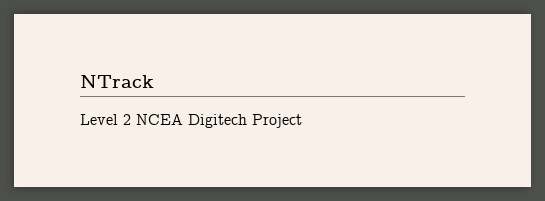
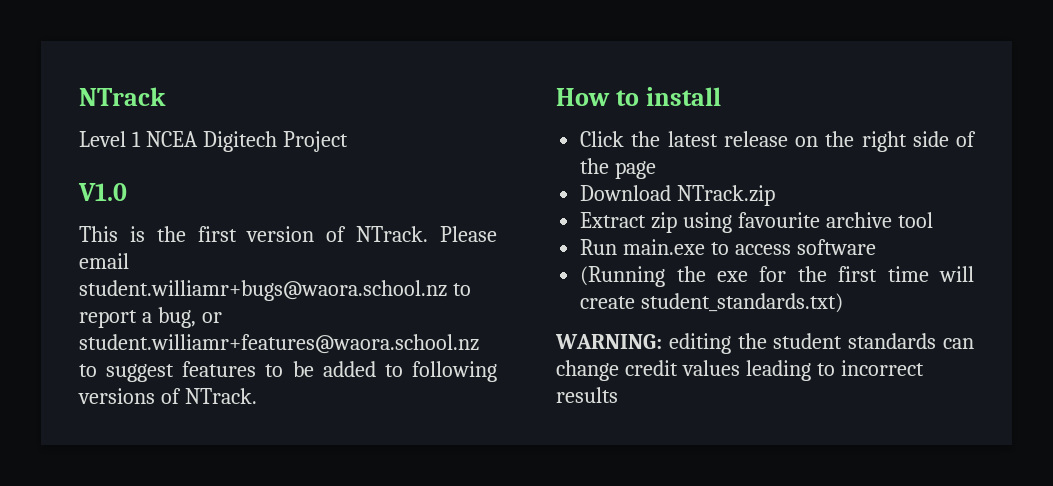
- Level 2 NCEA Digitech Project
+ Level 1 NCEA Digitech Project
+ V1.0
+ This is the first version of NTrack. Please email student.williamr+bugs@waora.school.nz to report a bug, or student.williamr+features@waora.school.nz to suggest features to be added to following versions of NTrack.
+ How to install
+ Click the latest release on the right side of the page
+ Download NTrack.zip
+ Extract zip using favourite archive tool
+ Run main.exe to access software
+ (Running the exe for the first time will create student_standards.txt)
+ WARNING: editing the student standards can change credit values leading to incorrect results

